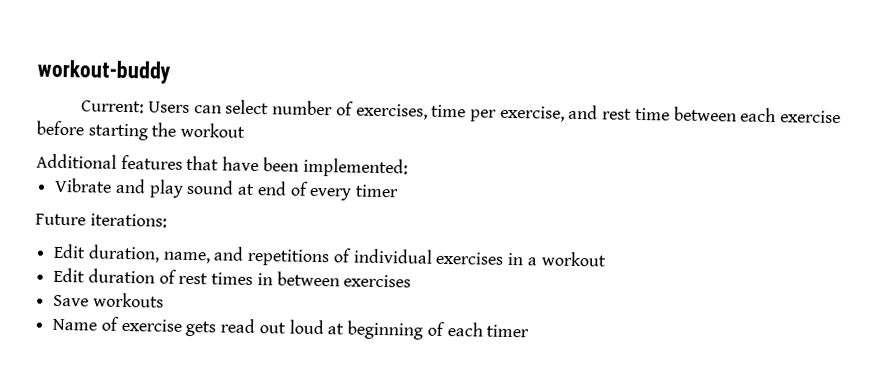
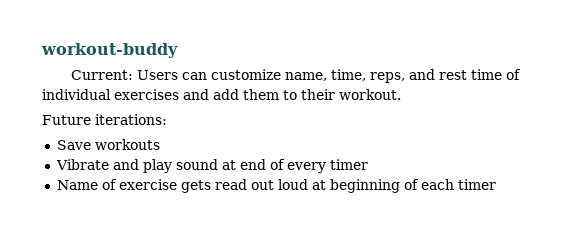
- Current: Users can select number of exercises, time per exercise, and rest time between each exercise before starting the workout
- Additional features that have been implemented:
+ Current: Users can customize name, time, reps, and rest time of individual exercises and add them to their workout.
+ Future iterations:
+ Save workouts
- Future iterations:
- Edit duration, name, and repetitions of individual exercises in a workout
- Edit duration of rest times in between exercises
- Save workouts

